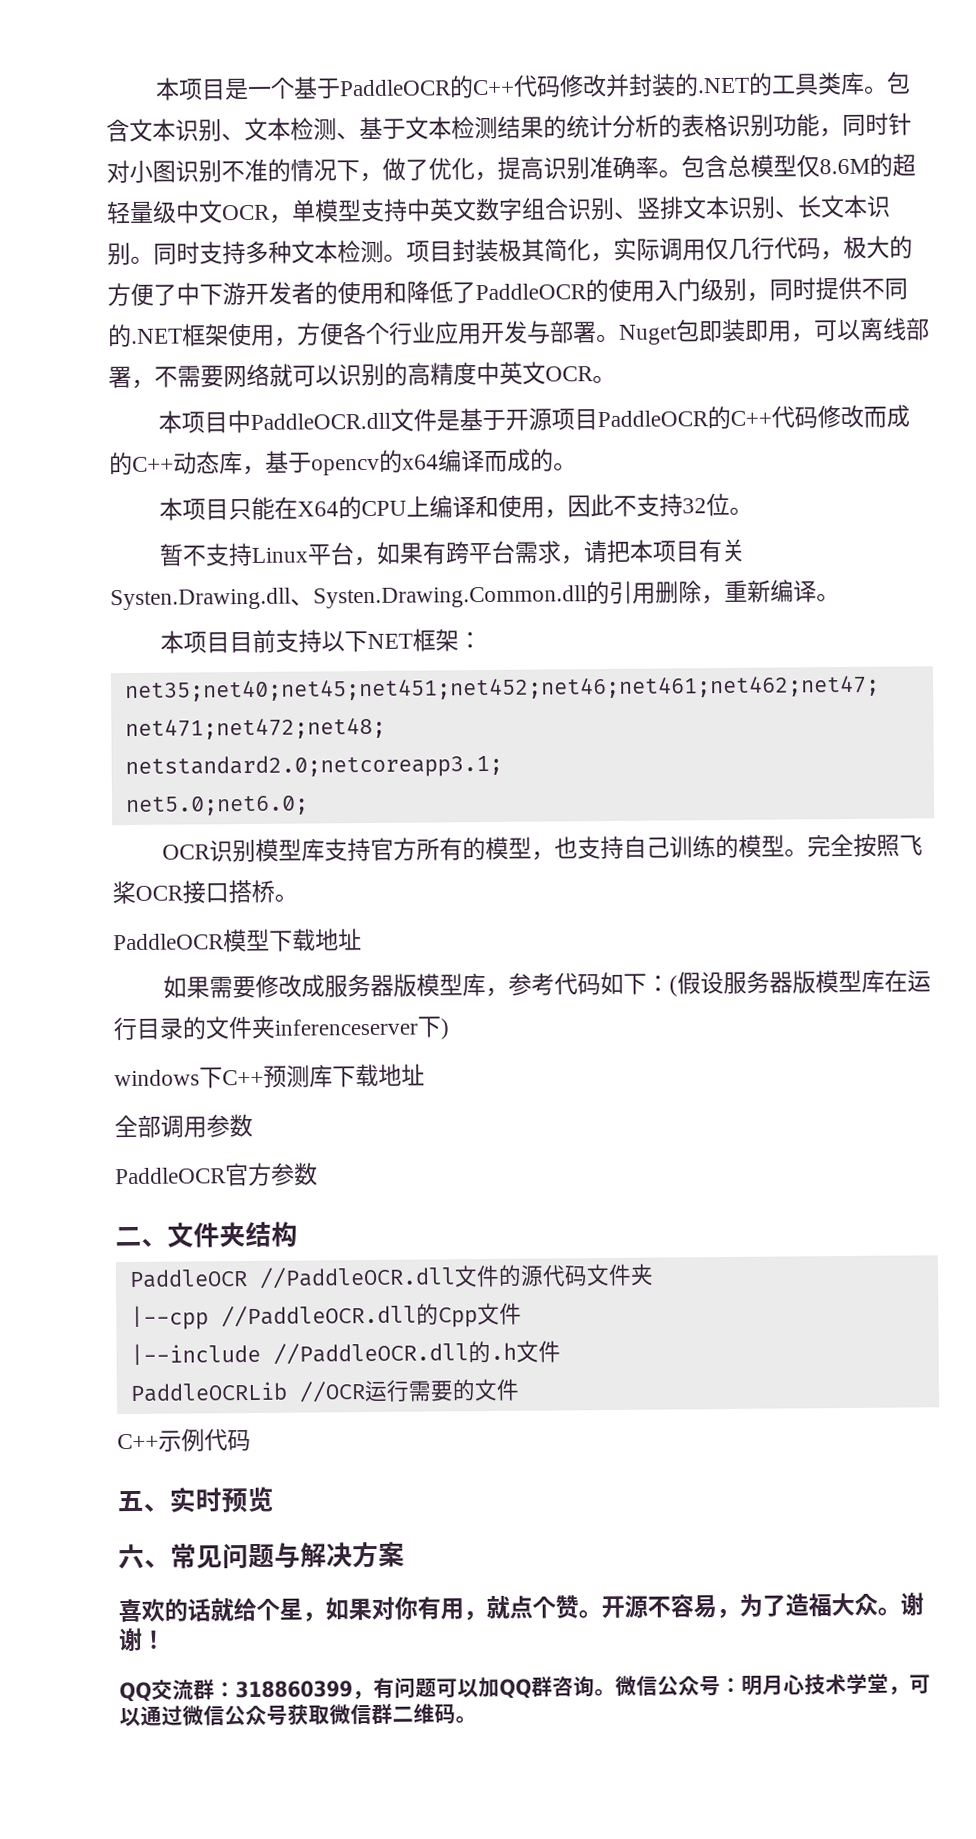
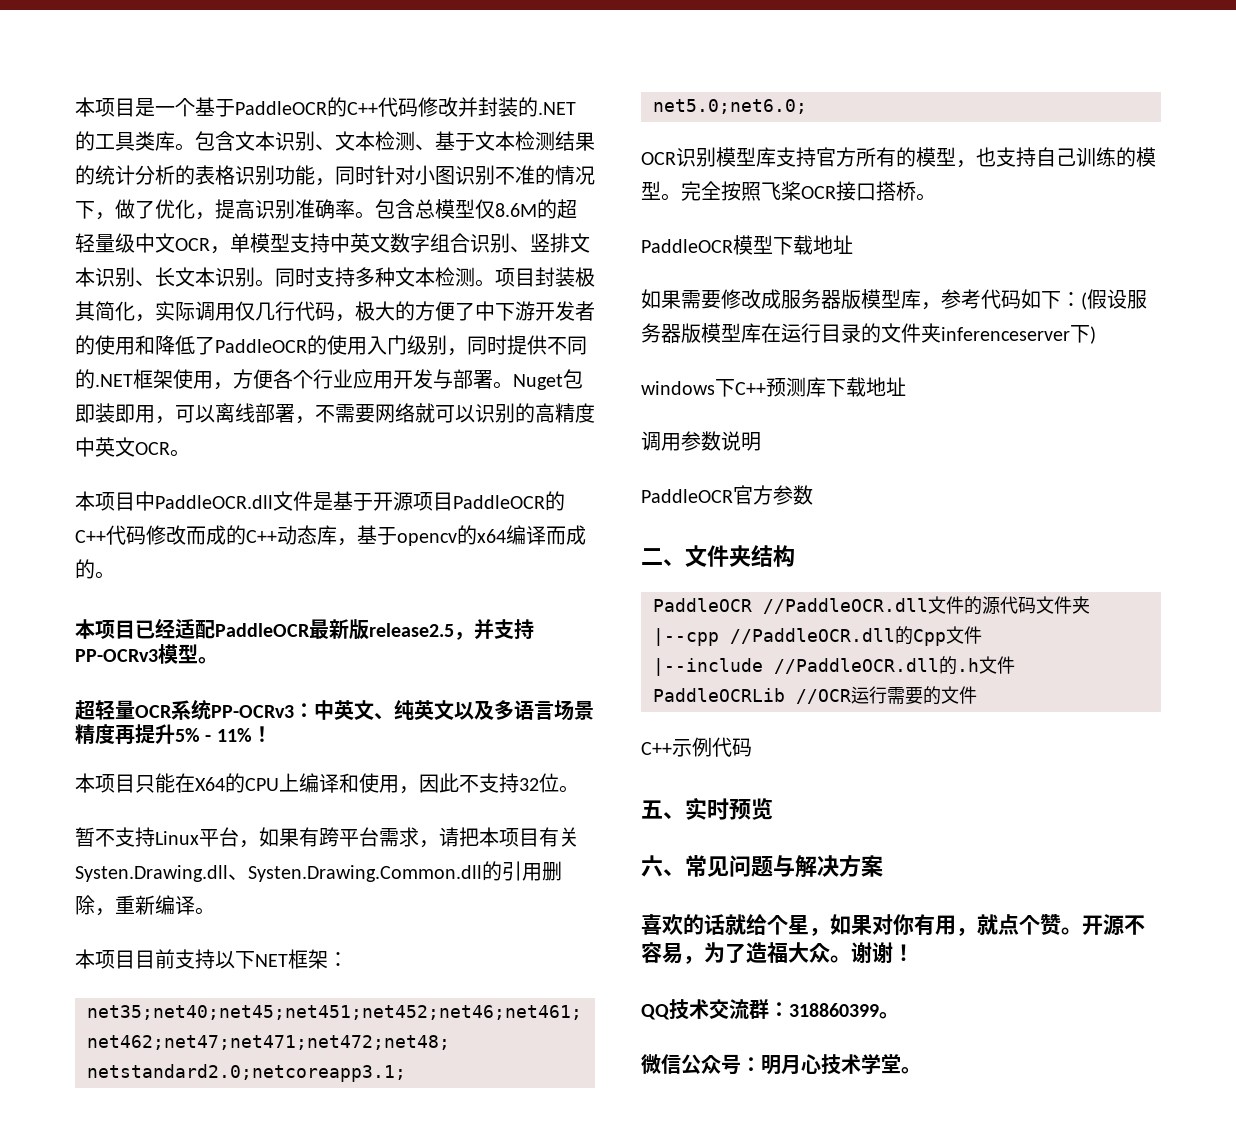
+ 本项目已经适配PaddleOCR最新版release2.5，并支持PP-OCRv3模型。
+ 超轻量OCR系统PP-OCRv3：中英文、纯英文以及多语言场景精度再提升5% - 11%！
- 全部调用参数
+ 调用参数说明
- QQ交流群：318860399，有问题可以加QQ群咨询。微信公众号：明月心技术学堂，可以通过微信公众号获取微信群二维码。
+ QQ技术交流群：318860399。
+ 微信公众号：明月心技术学堂。

